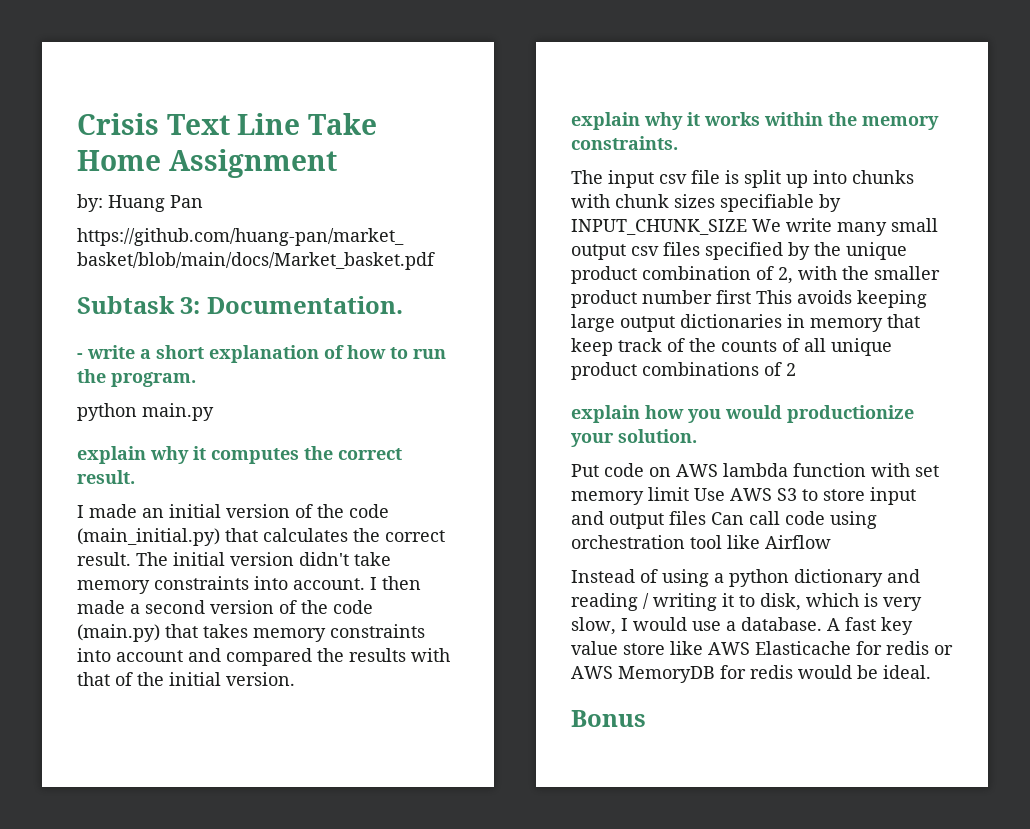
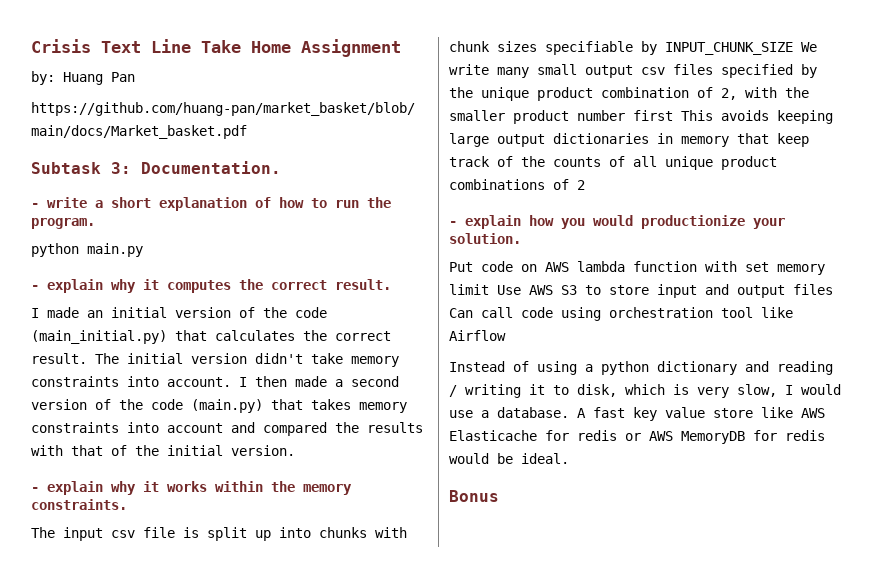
- explain why it computes the correct result.
+ - explain why it computes the correct result.
- explain why it works within the memory constraints.
+ - explain why it works within the memory constraints.
- explain how you would productionize your solution.
+ - explain how you would productionize your solution.

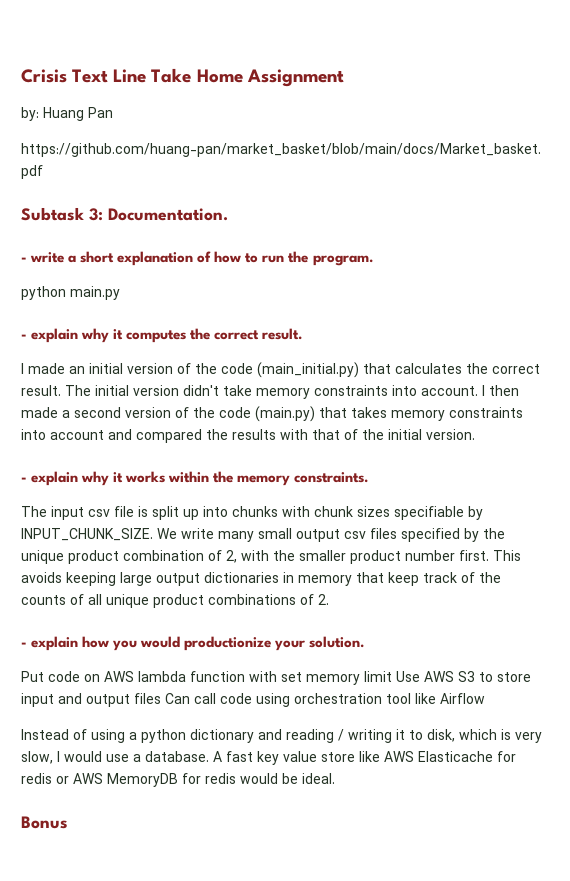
- The input csv file is split up into chunks with chunk sizes specifiable by INPUT_CHUNK_SIZE We write many small output csv files specified by the unique product combination of 2, with the smaller product number first This avoids keeping large output dictionaries in memory that keep track of the counts of all unique product combinations of 2
+ The input csv file is split up into chunks with chunk sizes specifiable by INPUT_CHUNK_SIZE. We write many small output csv files specified by the unique product combination of 2, with the smaller product number first. This avoids keeping large output dictionaries in memory that keep track of the counts of all unique product combinations of 2.

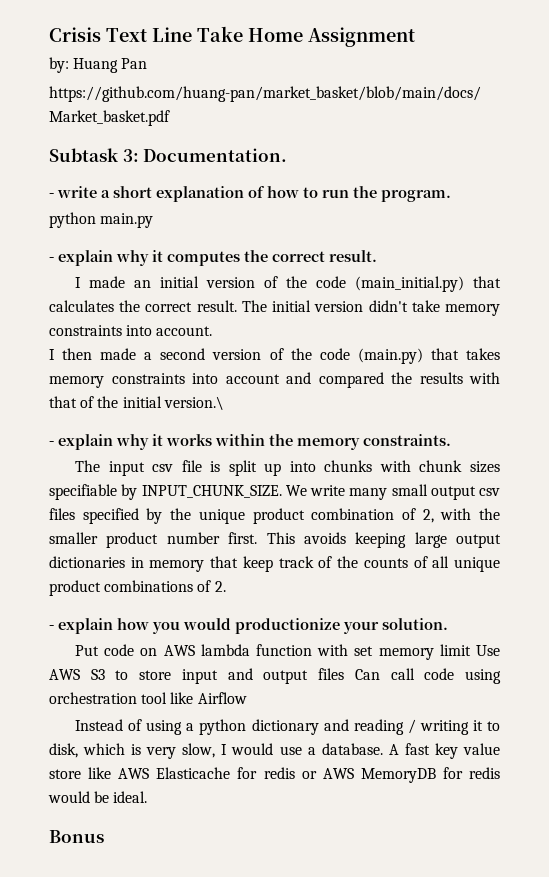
- The initial version didn't take memory constraints into account. I then made a second version of the code (main.py) that takes memory constraints into account and compared the results with that of the initial version.
+ The initial version didn't take memory constraints into account.
+ I then made a second version of the code (main.py) that takes memory constraints into account and compared the results with that of the initial version.\

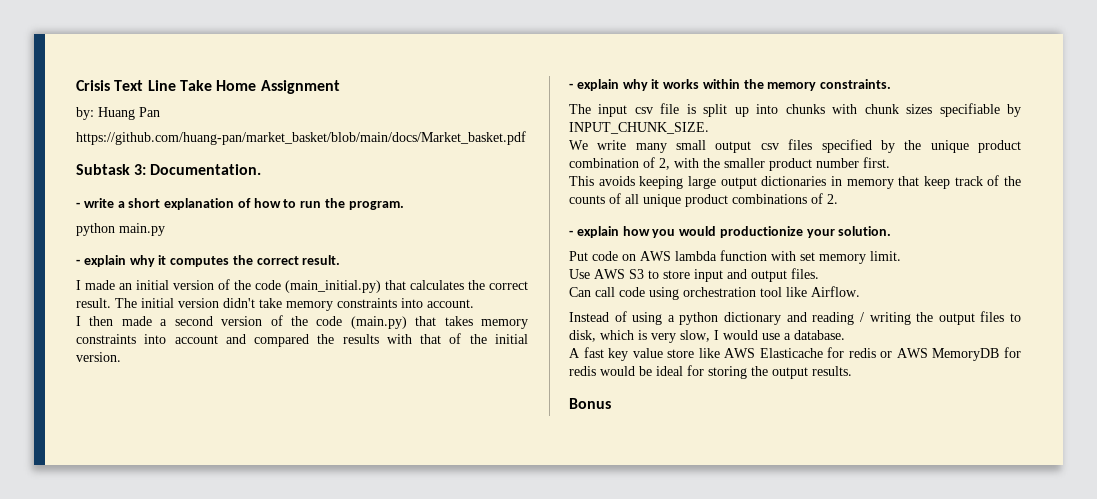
- I then made a second version of the code (main.py) that takes memory constraints into account and compared the results with that of the initial version.\
+ I then made a second version of the code (main.py) that takes memory constraints into account and compared the results with that of the initial version.
- The input csv file is split up into chunks with chunk sizes specifiable by INPUT_CHUNK_SIZE. We write many small output csv files specified by the unique product combination of 2, with the smaller product number first. This avoids keeping large output dictionaries in memory that keep track of the counts of all unique product combinations of 2.
+ The input csv file is split up into chunks with chunk sizes specifiable by INPUT_CHUNK_SIZE.
+ We write many small output csv files specified by the unique product combination of 2, with the smaller product number first.
+ This avoids keeping large output dictionaries in memory that keep track of the counts of all unique product combinations of 2.
- Put code on AWS lambda function with set memory limit Use AWS S3 to store input and output files Can call code using orchestration tool like Airflow
+ Put code on AWS lambda function with set memory limit.
+ Use AWS S3 to store input and output files.
+ Can call code using orchestration tool like Airflow.
- Instead of using a python dictionary and reading / writing it to disk, which is very slow, I would use a database. A fast key value store like AWS Elasticache for redis or AWS MemoryDB for redis would be ideal.
+ Instead of using a python dictionary and reading / writing the output files to disk, which is very slow, I would use a database.
+ A fast key value store like AWS Elasticache for redis or AWS MemoryDB for redis would be ideal for storing the output results.

